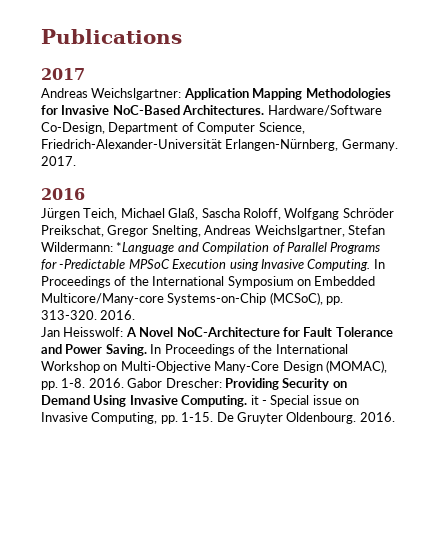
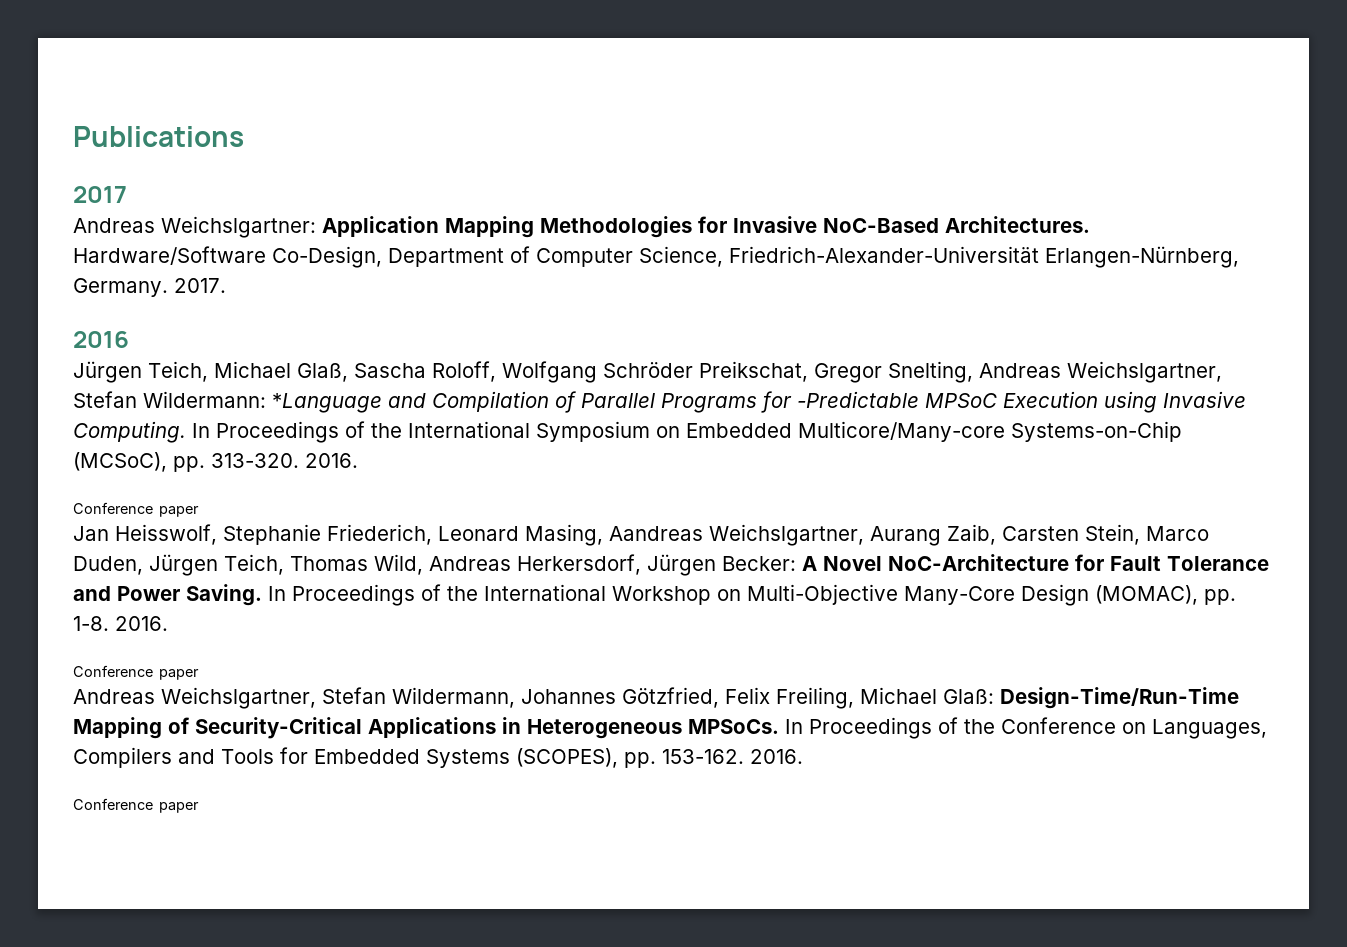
  In Proceedings of the International Symposium on Embedded Multicore/Many-core Systems-on-Chip (MCSoC), pp. 313-320. 2016.
+ Conference paper
- Jan Heisswolf: A Novel NoC-Architecture for Fault Tolerance and Power Saving.
+ Jan Heisswolf, Stephanie Friederich, Leonard Masing, Aandreas Weichslgartner, Aurang Zaib, Carsten Stein, Marco Duden, Jürgen Teich, Thomas Wild, Andreas Herkersdorf, Jürgen Becker: A Novel NoC-Architecture for Fault Tolerance and Power Saving.
- In Proceedings of the International Workshop on Multi-Objective Many-Core Design (MOMAC), pp. 1-8. 2016. Gabor Drescher: Providing Security on Demand Using Invasive Computing. it - Special issue on Invasive Computing, pp. 1-15. De Gruyter Oldenbourg. 2016.
+ In Proceedings of the International Workshop on Multi-Objective Many-Core Design (MOMAC), pp. 1-8. 2016.
+ Conference paper
+ Andreas Weichslgartner, Stefan Wildermann, Johannes Götzfried, Felix Freiling, Michael Glaß: Design-Time/Run-Time Mapping of Security-Critical Applications in Heterogeneous MPSoCs. In Proceedings of the Conference on Languages, Compilers and Tools for Embedded Systems (SCOPES), pp. 153-162. 2016.
+ Conference paper

